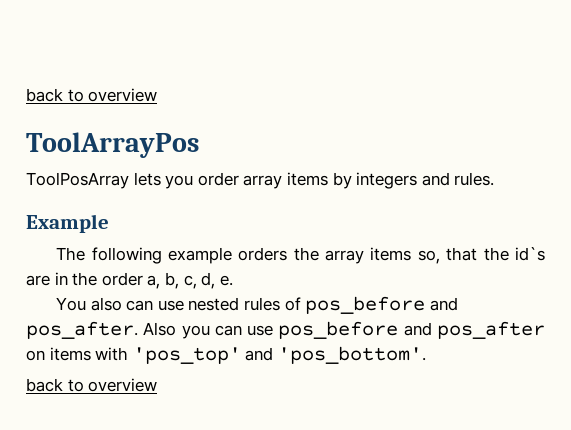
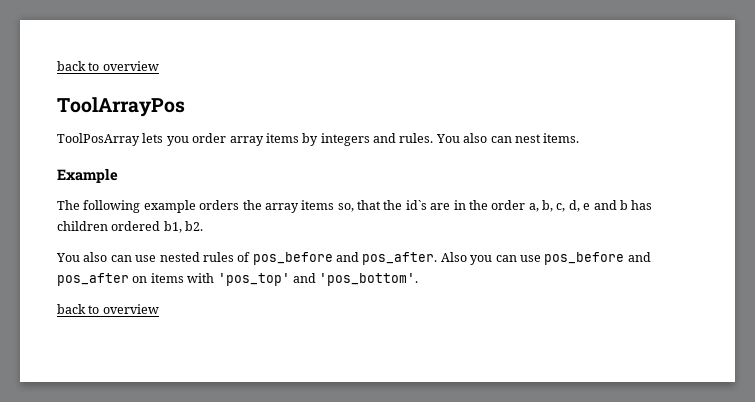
+ You also can nest items.
- The following example orders the array items so, that the id`s are in the order a, b, c, d, e.
+ The following example orders the array items so, that the id`s are in the order a, b, c, d, e and b has children ordered b1, b2.

